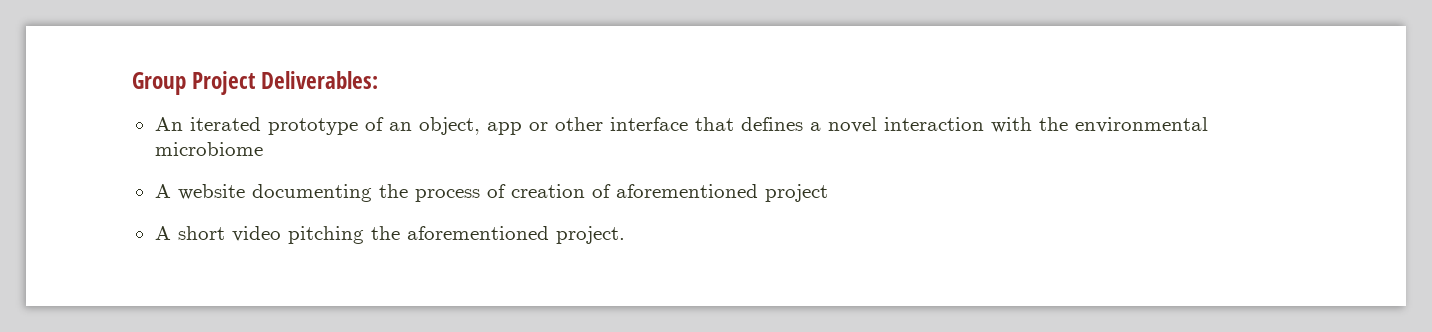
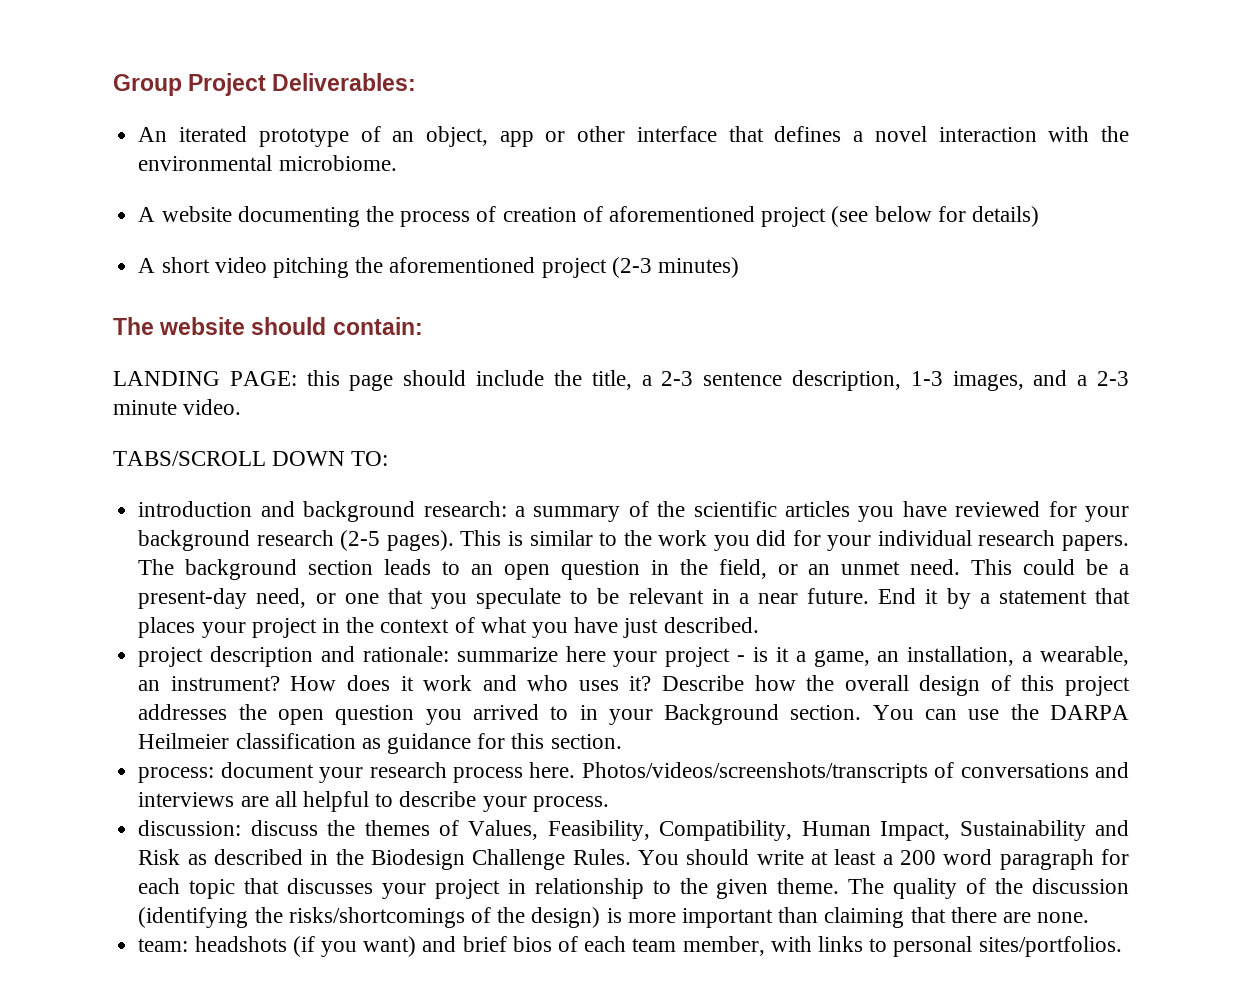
- An iterated prototype of an object, app or other interface that defines a novel interaction with the environmental microbiome
+ An iterated prototype of an object, app or other interface that defines a novel interaction with the environmental microbiome.
- A website documenting the process of creation of aforementioned project
+ A website documenting the process of creation of aforementioned project (see below for details)
- A short video pitching the aforementioned project.
+ A short video pitching the aforementioned project (2-3 minutes)
+ The website should contain:
+ LANDING PAGE: this page should include the title, a 2-3 sentence description, 1-3 images, and a 2-3 minute video.
+ TABS/SCROLL DOWN TO:
+ introduction and background research: a summary of the scientific articles you have reviewed for your background research (2-5 pages). This is similar to the work you did for your individual research papers. The background section leads to an open question in the field, or an unmet need. This could be a present-day need, or one that you speculate to be relevant in a near future. End it by a statement that places your project in the context of what you have just described.
+ project description and rationale: summarize here your project - is it a game, an installation, a wearable, an instrument? How does it work and who uses it? Describe how the overall design of this project addresses the open question you arrived to in your Background section. You can use the DARPA Heilmeier classification as guidance for this section.
+ process: document your research process here. Photos/videos/screenshots/transcripts of conversations and interviews are all helpful to describe your process.
+ discussion: discuss the themes of Values, Feasibility, Compatibility, Human Impact, Sustainability and Risk as described in the Biodesign Challenge Rules. You should write at least a 200 word paragraph for each topic that discusses your project in relationship to the given theme. The quality of the discussion (identifying the risks/shortcomings of the design) is more important than claiming that there are none.
+ team: headshots (if you want) and brief bios of each team member, with links to personal sites/portfolios.

